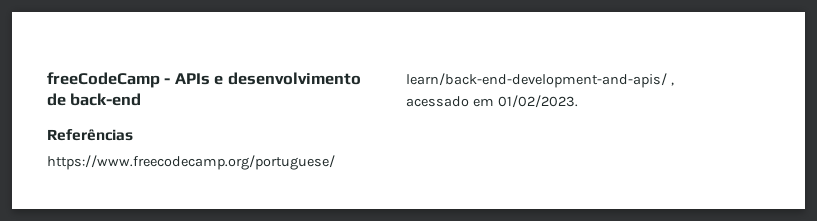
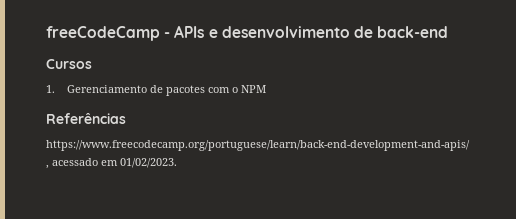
+ Cursos
+ 1. Gerenciamento de pacotes com o NPM

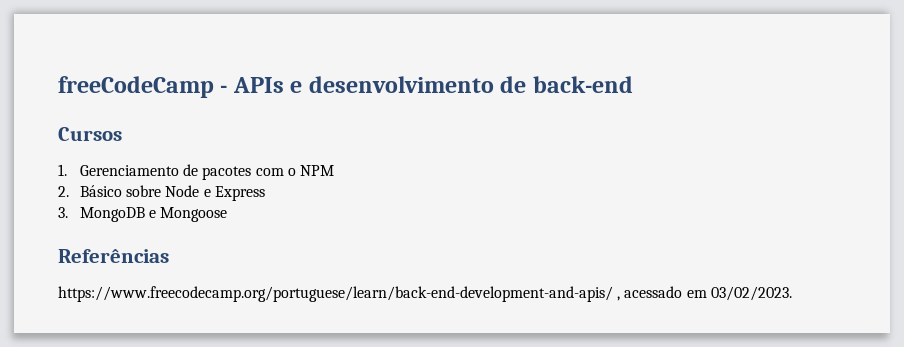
+ 2. Básico sobre Node e Express
+ 3. MongoDB e Mongoose
- https://www.freecodecamp.org/portuguese/learn/back-end-development-and-apis/ , acessado em 01/02/2023.
+ https://www.freecodecamp.org/portuguese/learn/back-end-development-and-apis/ , acessado em 03/02/2023.

